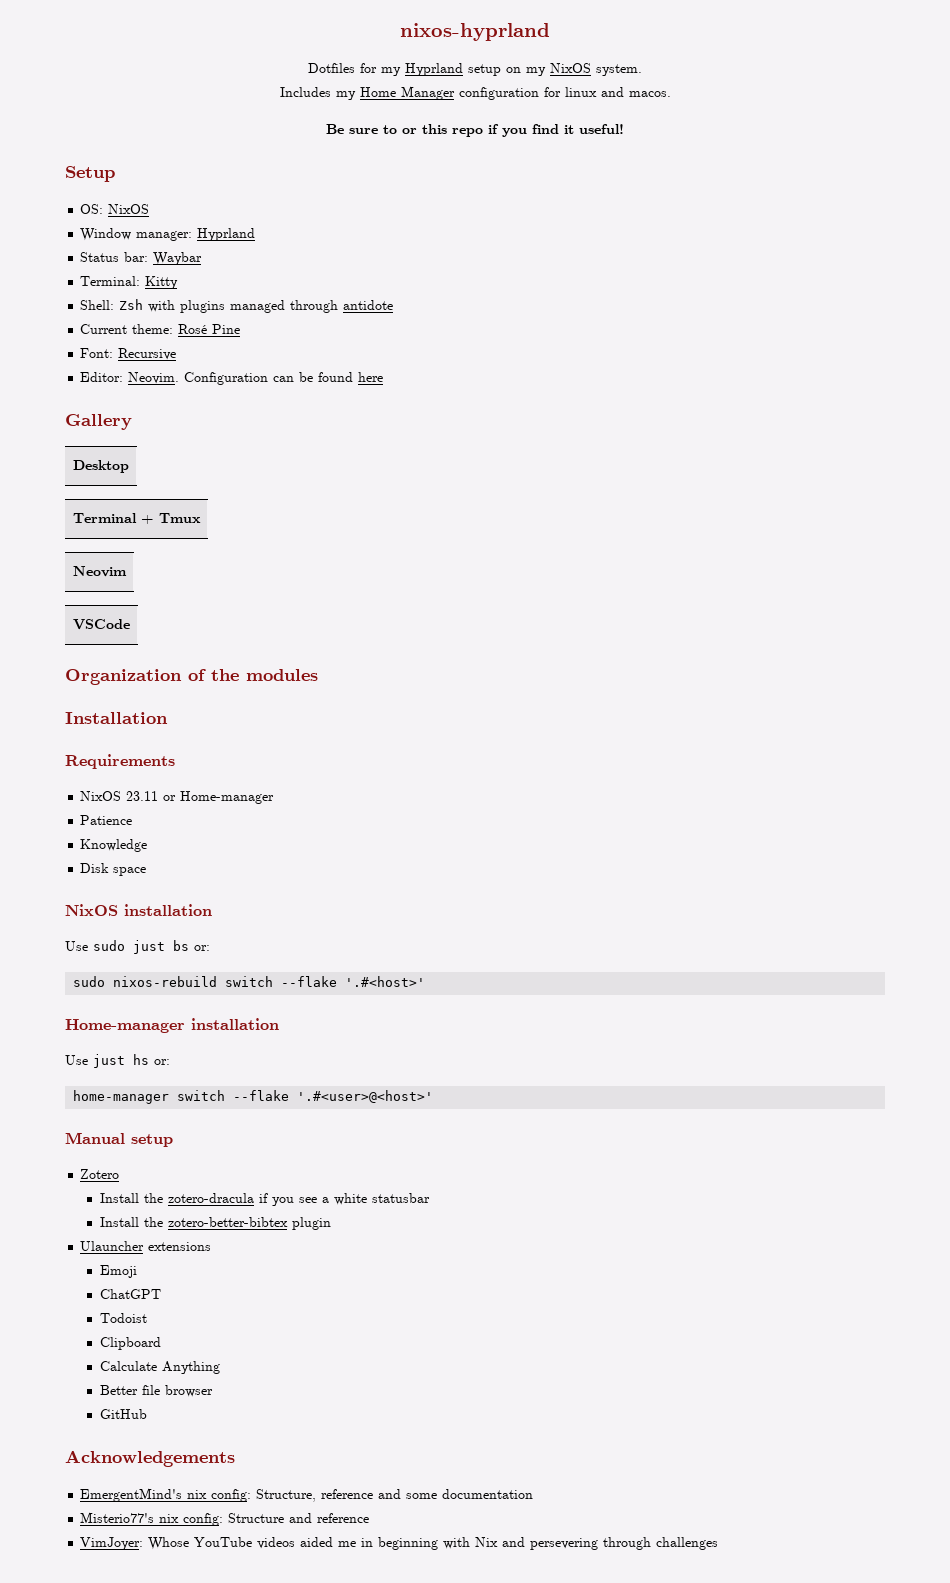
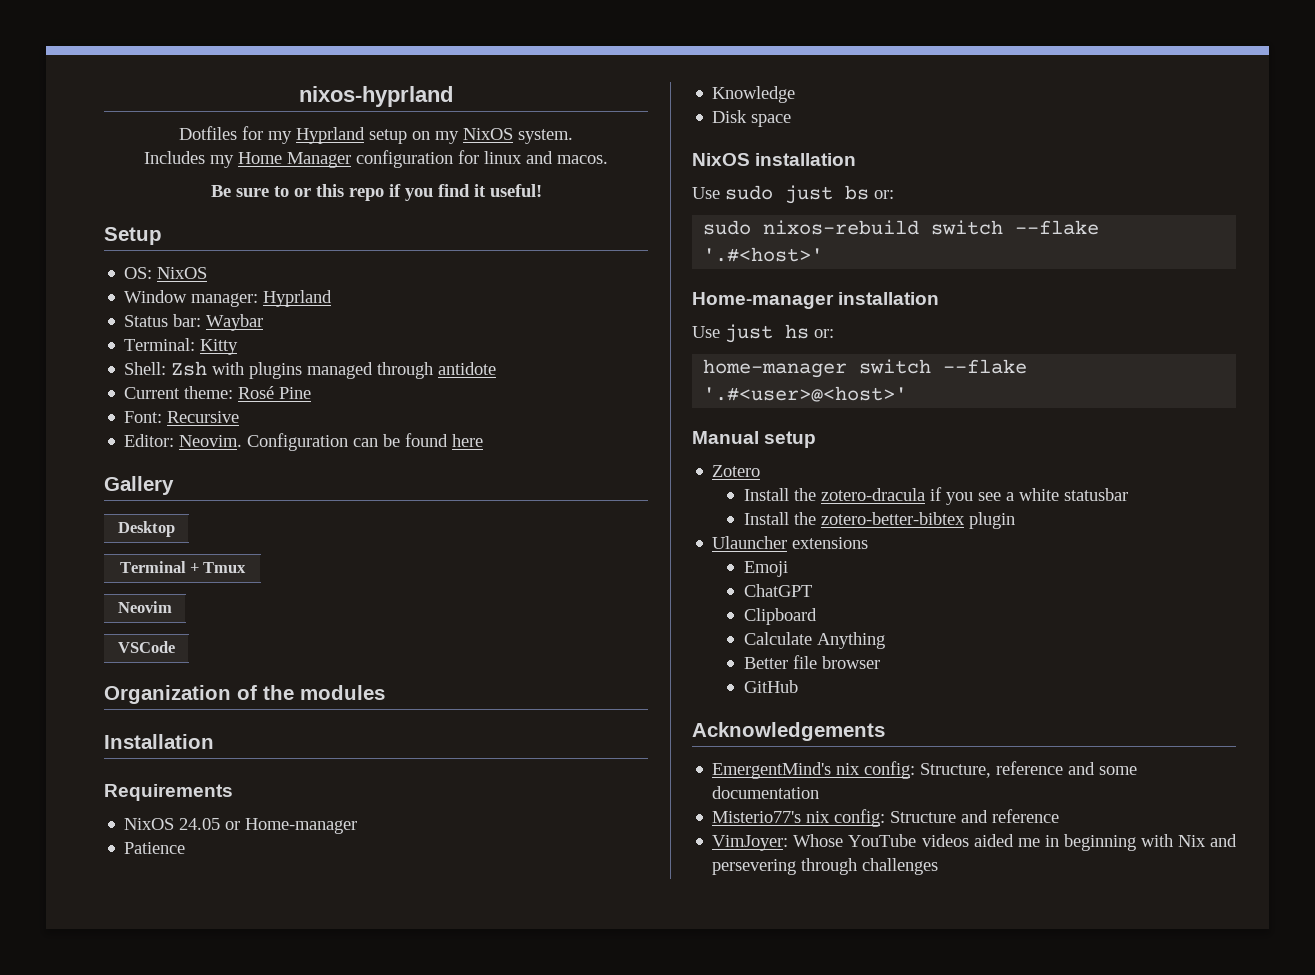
- NixOS 23.11 or Home-manager
+ NixOS 24.05 or Home-manager
- Todoist

